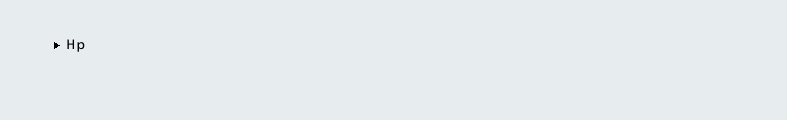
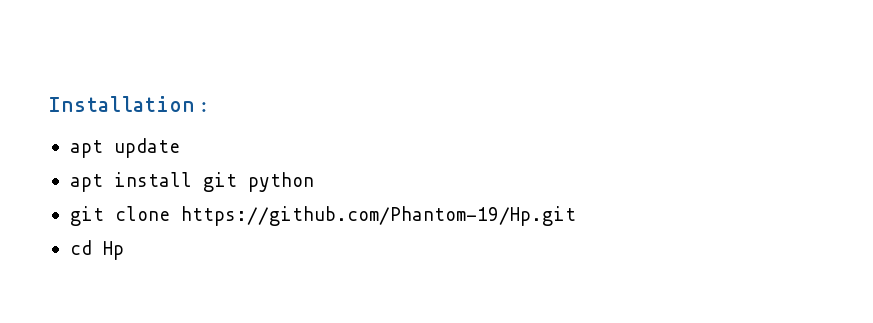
- Hp
+ Installation :
+ apt update
+ apt install git python
+ git clone https://github.com/Phantom-19/Hp.git
+ cd Hp

